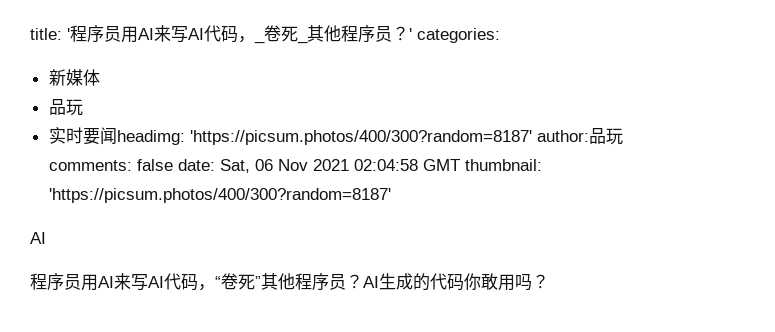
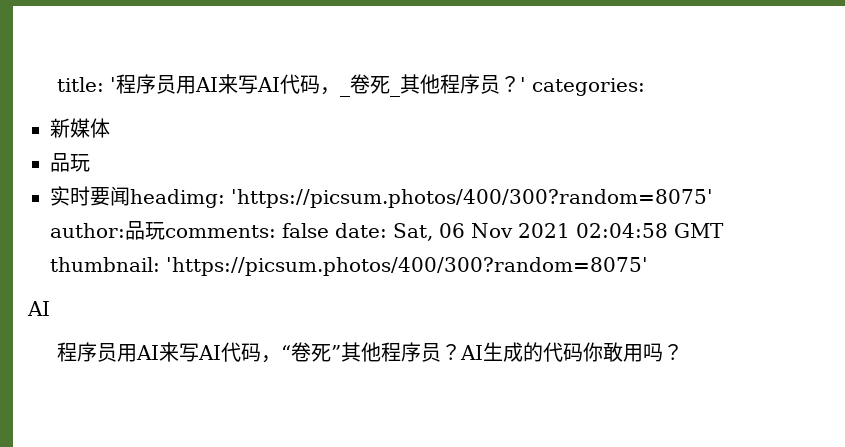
- 实时要闻headimg: 'https://picsum.photos/400/300?random=8187' author:品玩comments: false date: Sat, 06 Nov 2021 02:04:58 GMT thumbnail: 'https://picsum.photos/400/300?random=8187'
+ 实时要闻headimg: 'https://picsum.photos/400/300?random=8075' author:品玩comments: false date: Sat, 06 Nov 2021 02:04:58 GMT thumbnail: 'https://picsum.photos/400/300?random=8075'

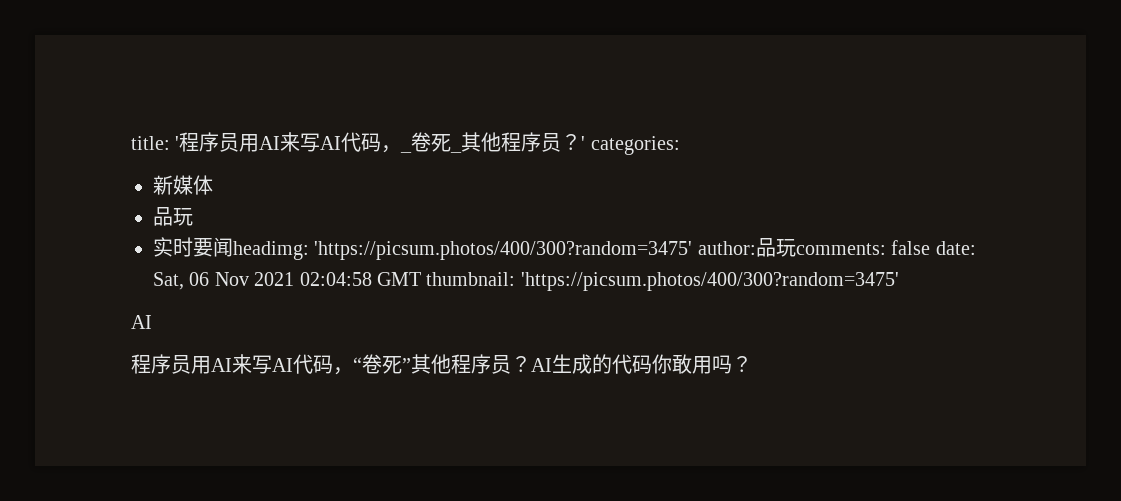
- 实时要闻headimg: 'https://picsum.photos/400/300?random=8075' author:品玩comments: false date: Sat, 06 Nov 2021 02:04:58 GMT thumbnail: 'https://picsum.photos/400/300?random=8075'
+ 实时要闻headimg: 'https://picsum.photos/400/300?random=3475' author:品玩comments: false date: Sat, 06 Nov 2021 02:04:58 GMT thumbnail: 'https://picsum.photos/400/300?random=3475'

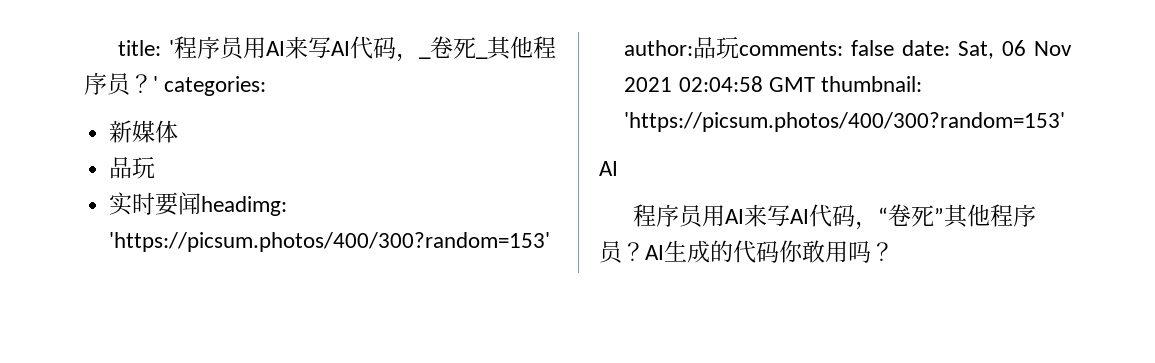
- 实时要闻headimg: 'https://picsum.photos/400/300?random=3475' author:品玩comments: false date: Sat, 06 Nov 2021 02:04:58 GMT thumbnail: 'https://picsum.photos/400/300?random=3475'
+ 实时要闻headimg: 'https://picsum.photos/400/300?random=153' author:品玩comments: false date: Sat, 06 Nov 2021 02:04:58 GMT thumbnail: 'https://picsum.photos/400/300?random=153'

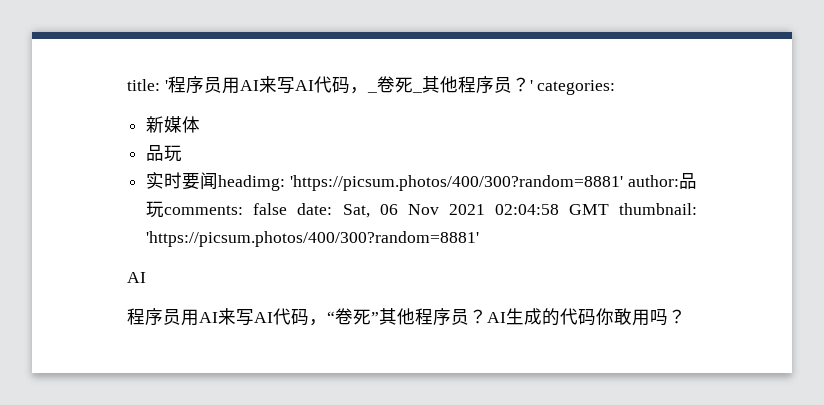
- 实时要闻headimg: 'https://picsum.photos/400/300?random=153' author:品玩comments: false date: Sat, 06 Nov 2021 02:04:58 GMT thumbnail: 'https://picsum.photos/400/300?random=153'
+ 实时要闻headimg: 'https://picsum.photos/400/300?random=8881' author:品玩comments: false date: Sat, 06 Nov 2021 02:04:58 GMT thumbnail: 'https://picsum.photos/400/300?random=8881'

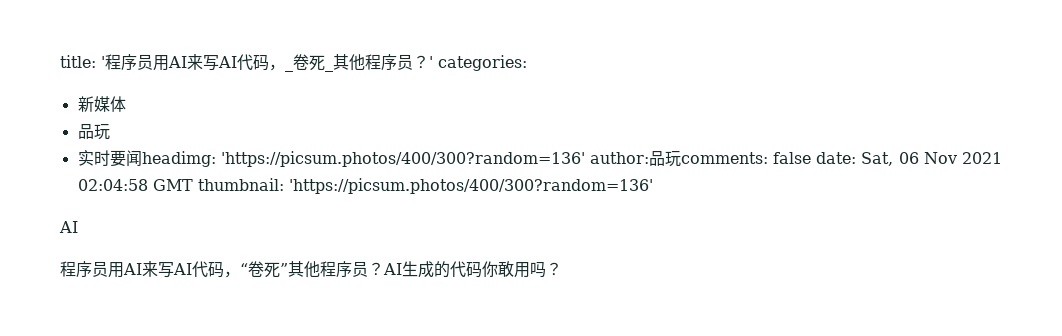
- 实时要闻headimg: 'https://picsum.photos/400/300?random=8881' author:品玩comments: false date: Sat, 06 Nov 2021 02:04:58 GMT thumbnail: 'https://picsum.photos/400/300?random=8881'
+ 实时要闻headimg: 'https://picsum.photos/400/300?random=136' author:品玩comments: false date: Sat, 06 Nov 2021 02:04:58 GMT thumbnail: 'https://picsum.photos/400/300?random=136'

